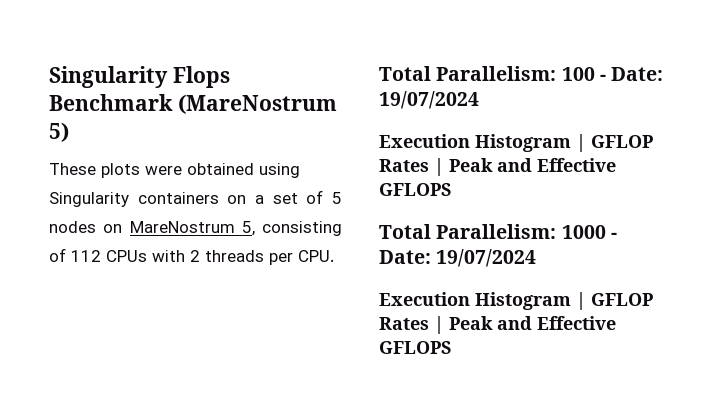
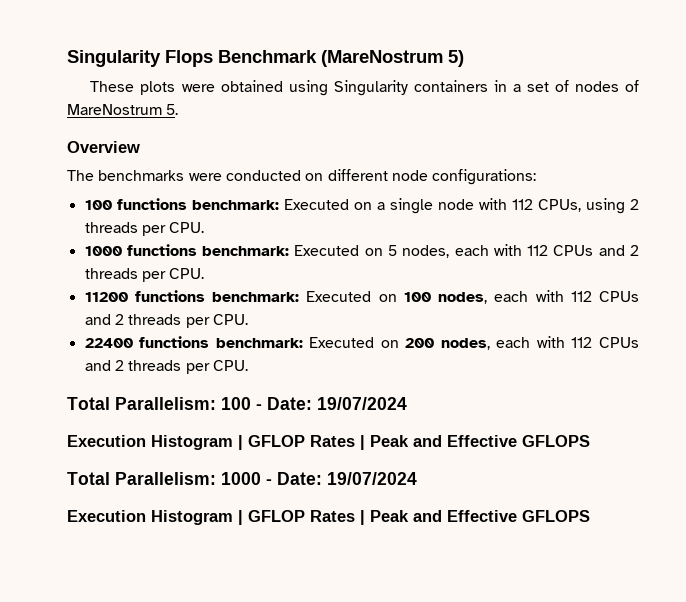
- These plots were obtained using Singularity containers on a set of 5 nodes on MareNostrum 5, consisting of 112 CPUs with 2 threads per CPU.
+ These plots were obtained using Singularity containers in a set of nodes of MareNostrum 5.
+ Overview
+ The benchmarks were conducted on different node configurations:
+ 100 functions benchmark: Executed on a single node with 112 CPUs, using 2 threads per CPU.
+ 1000 functions benchmark: Executed on 5 nodes, each with 112 CPUs and 2 threads per CPU.
+ 11200 functions benchmark: Executed on 100 nodes, each with 112 CPUs and 2 threads per CPU.
+ 22400 functions benchmark: Executed on 200 nodes, each with 112 CPUs and 2 threads per CPU.

